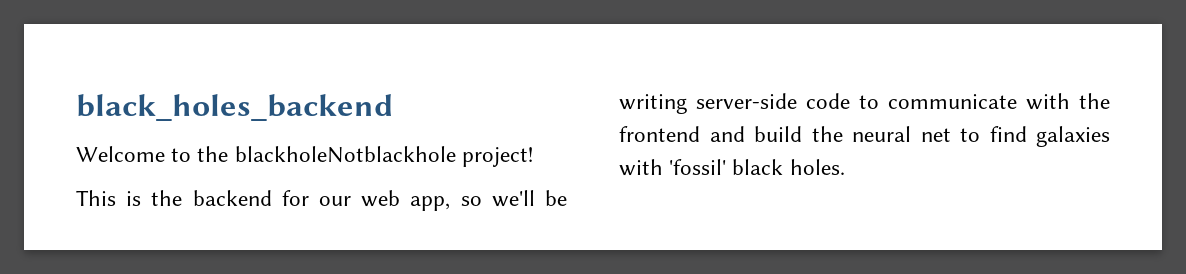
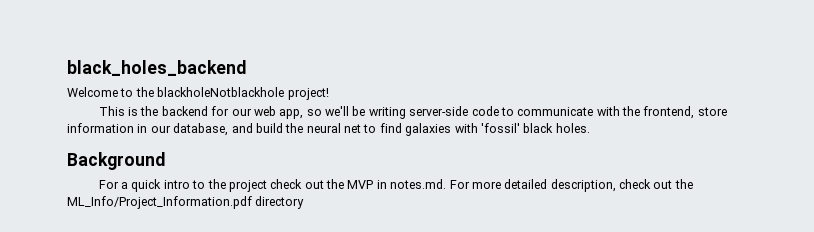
- This is the backend for our web app, so we'll be writing server-side code to communicate with the frontend and build the neural net to find galaxies with 'fossil' black holes.
+ This is the backend for our web app, so we'll be writing server-side code to communicate with the frontend, store information in our database, and build the neural net to find galaxies with 'fossil' black holes.
+ Background
+ For a quick intro to the project check out the MVP in notes.md. For more detailed description, check out the ML_Info/Project_Information.pdf directory

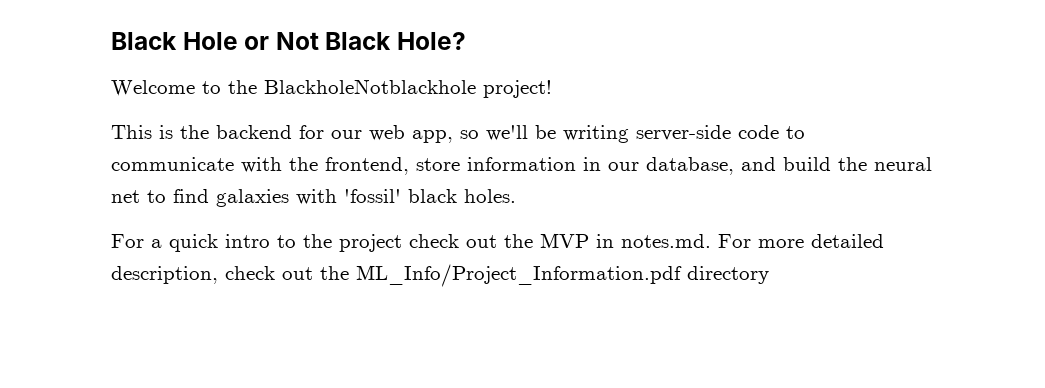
- black_holes_backend
+ Black Hole or Not Black Hole?
- Welcome to the blackholeNotblackhole project!
+ Welcome to the BlackholeNotblackhole project!
- Background

